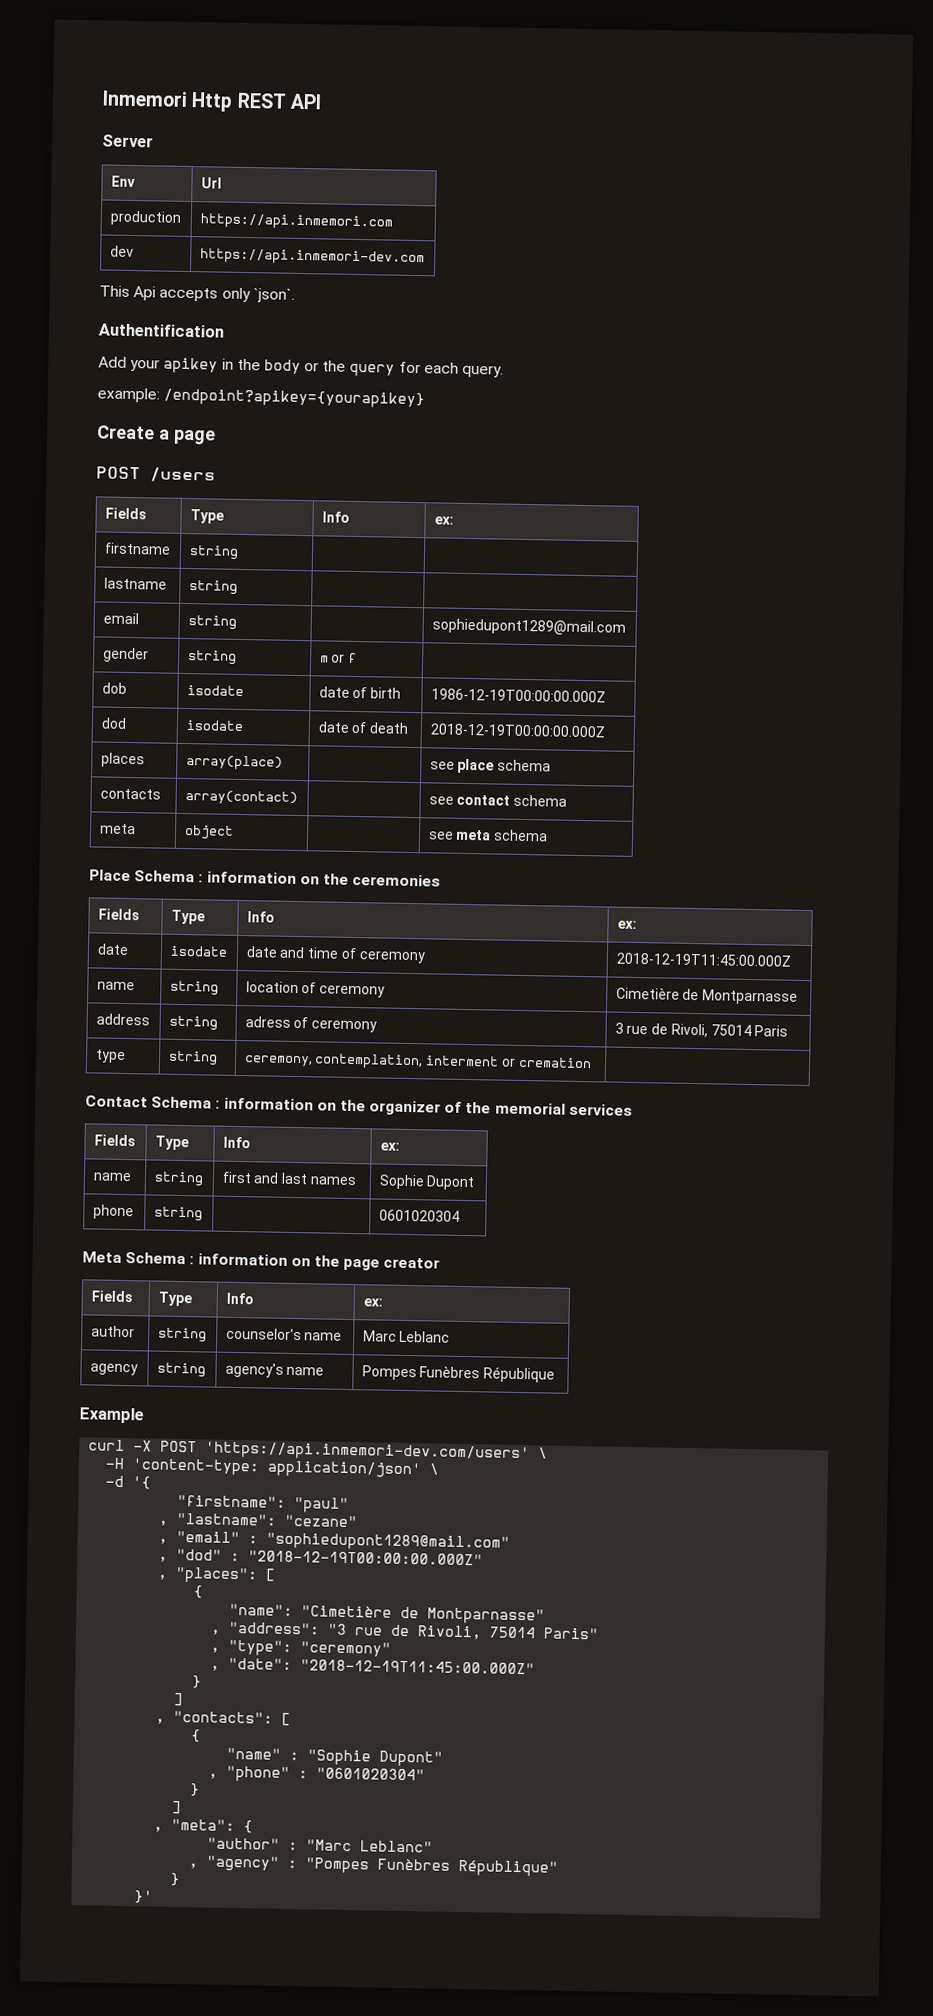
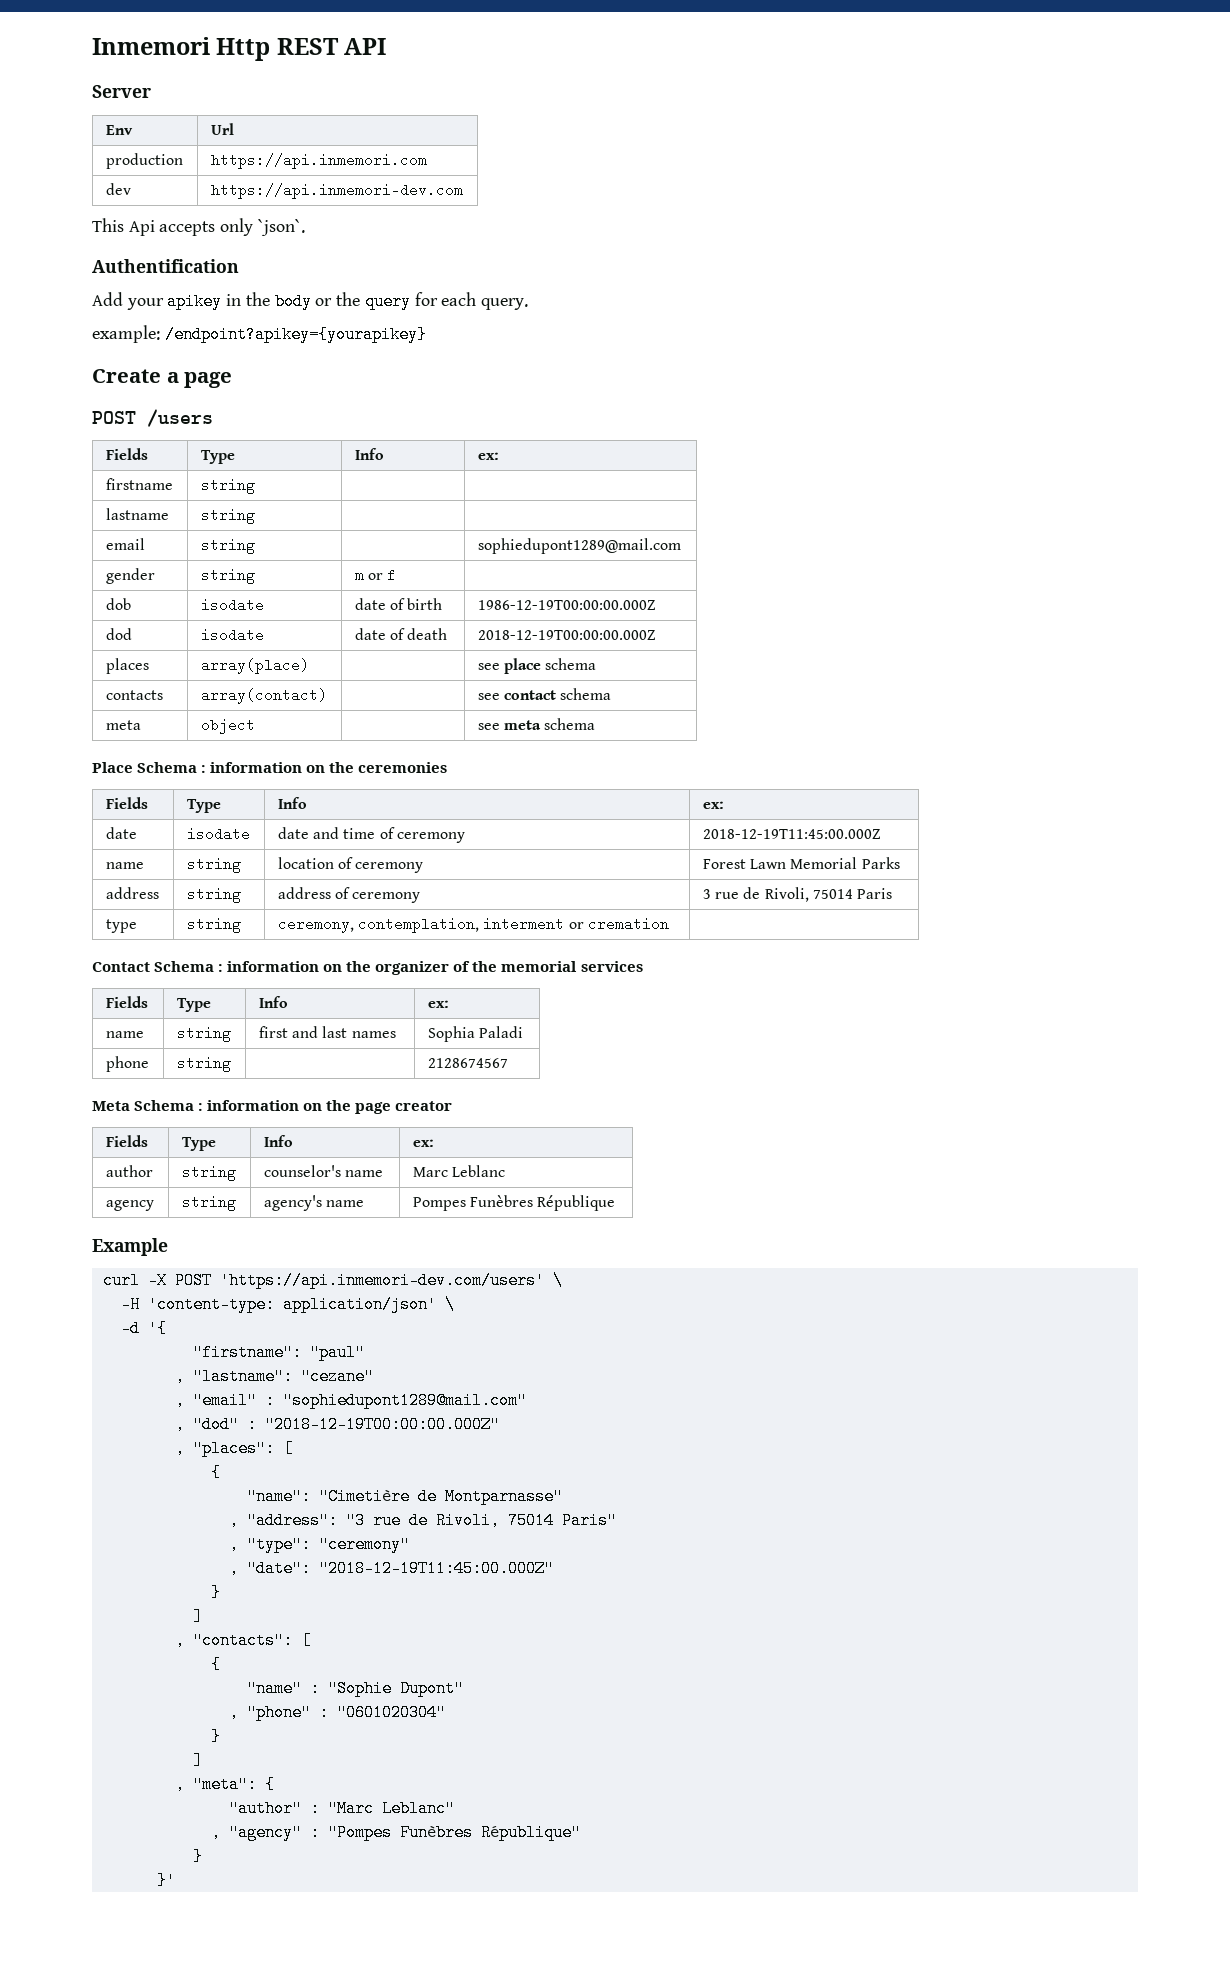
- name | string | location of ceremony | Cimetière de Montparnasse
+ name | string | location of ceremony | Forest Lawn Memorial Parks
- address | string | adress of ceremony | 3 rue de Rivoli, 75014 Paris
+ address | string | address of ceremony | 3 rue de Rivoli, 75014 Paris
- name | string | first and last names | Sophie Dupont
+ name | string | first and last names | Sophia Paladi
- phone | string | | 0601020304
+ phone | string | | 2128674567

